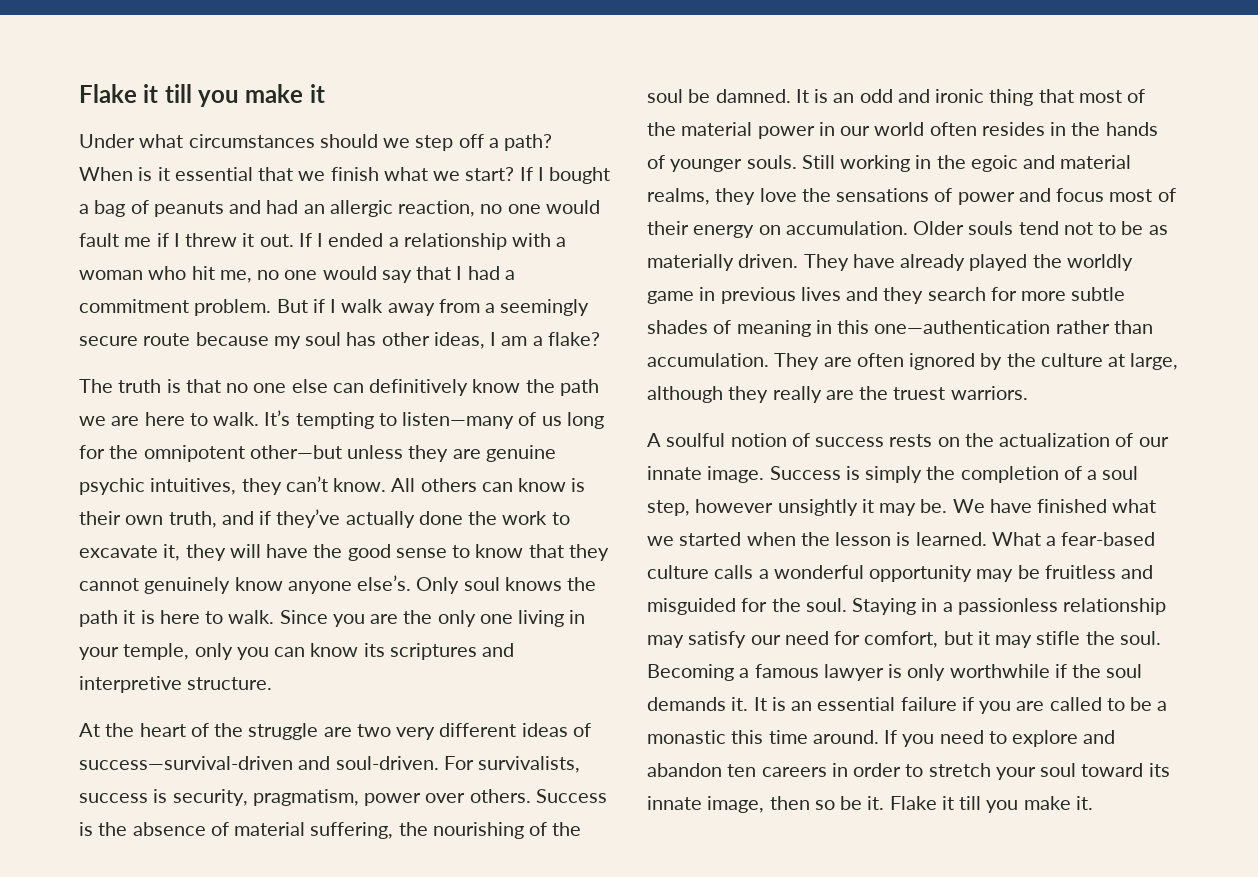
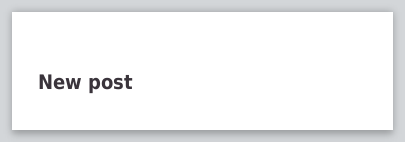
- Flake it till you make it
- Under what circumstances should we step off a path? When is it essential that we finish what we start? If I bought a bag of peanuts and had an allergic reaction, no one would fault me if I threw it out. If I ended a relationship with a woman who hit me, no one would say that I had a commitment problem. But if I walk away from a seemingly secure route because my soul has other ideas, I am a flake?
- The truth is that no one else can definitively know the path we are here to walk. It’s tempting to listen—many of us long for the omnipotent other—but unless they are genuine psychic intuitives, they can’t know. All others can know is their own truth, and if they’ve actually done the work to excavate it, they will have the good sense to know that they cannot genuinely know anyone else’s. Only soul knows the path it is here to walk. Since you are the only one living in your temple, only you can know its scriptures and interpretive structure.
- At the heart of the struggle are two very different ideas of success—survival-driven and soul-driven. For survivalists, success is security, pragmatism, power over others. Success is the absence of material suffering, the nourishing of the soul be damned. It is an odd and ironic thing that most of the material power in our world often resides in the hands of younger souls. Still working in the egoic and material realms, they love the sensations of power and focus most of their energy on accumulation. Older souls tend not to be as materially driven. They have already played the worldly game in previous lives and they search for more subtle shades of meaning in this one—authentication rather than accumulation. They are often ignored by the culture at large, although they really are the truest warriors.
- A soulful notion of success rests on the actualization of our innate image. Success is simply the completion of a soul step, however unsightly it may be. We have finished what we started when the lesson is learned. What a fear-based culture calls a wonderful opportunity may be fruitless and misguided for the soul. Staying in a passionless relationship may satisfy our need for comfort, but it may stifle the soul. Becoming a famous lawyer is only worthwhile if the soul demands it. It is an essential failure if you are called to be a monastic this time around. If you need to explore and abandon ten careers in order to stretch your soul toward its innate image, then so be it. Flake it till you make it.
+ New post

